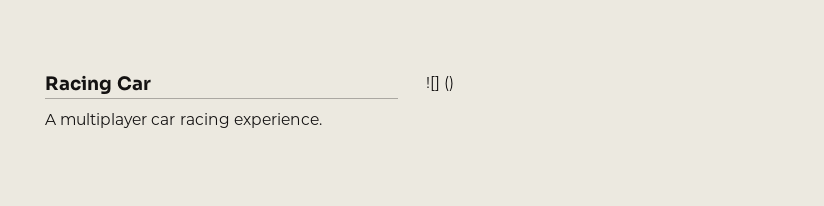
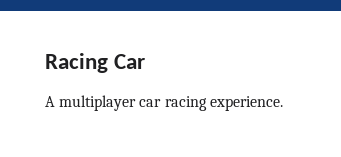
- ![] ()

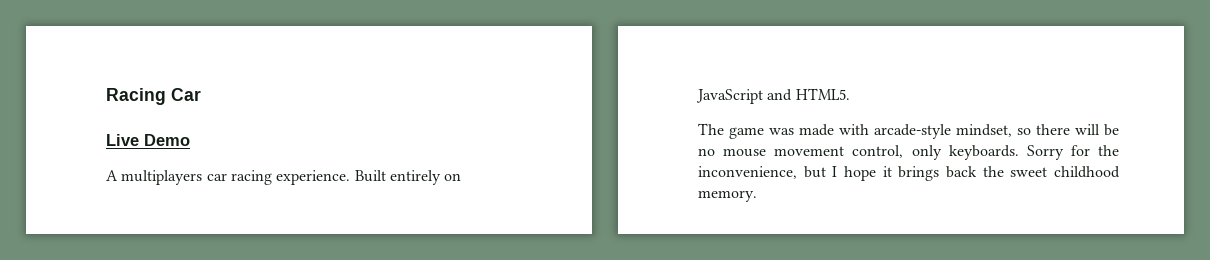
+ Live Demo
- A multiplayer car racing experience.
+ A multiplayers car racing experience.
+ Built entirely on JavaScript and HTML5.
+ The game was made with arcade-style mindset, so there will be no mouse movement control, only keyboards. Sorry for the inconvenience, but I hope it brings back the sweet childhood memory.

